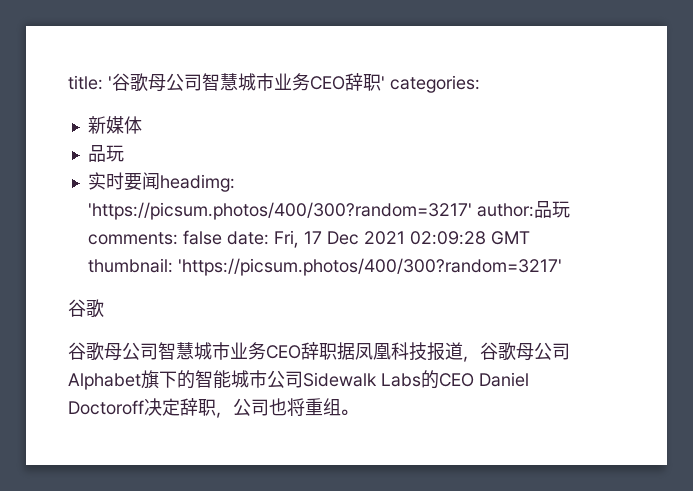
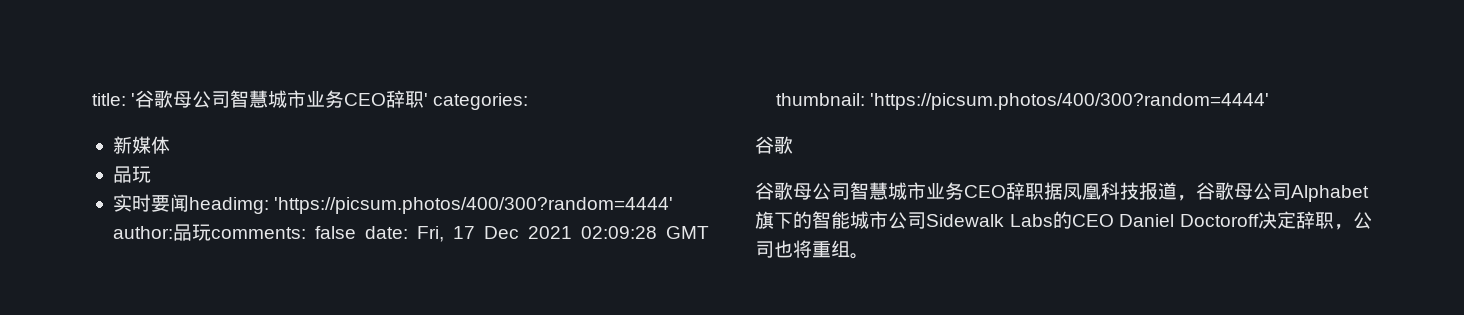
- 实时要闻headimg: 'https://picsum.photos/400/300?random=3217' author:品玩comments: false date: Fri, 17 Dec 2021 02:09:28 GMT thumbnail: 'https://picsum.photos/400/300?random=3217'
+ 实时要闻headimg: 'https://picsum.photos/400/300?random=4444' author:品玩comments: false date: Fri, 17 Dec 2021 02:09:28 GMT thumbnail: 'https://picsum.photos/400/300?random=4444'

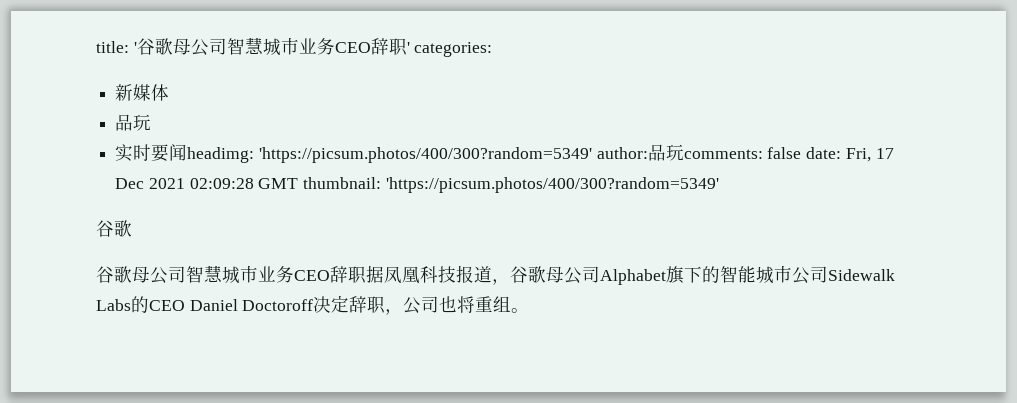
- 实时要闻headimg: 'https://picsum.photos/400/300?random=4444' author:品玩comments: false date: Fri, 17 Dec 2021 02:09:28 GMT thumbnail: 'https://picsum.photos/400/300?random=4444'
+ 实时要闻headimg: 'https://picsum.photos/400/300?random=5349' author:品玩comments: false date: Fri, 17 Dec 2021 02:09:28 GMT thumbnail: 'https://picsum.photos/400/300?random=5349'

